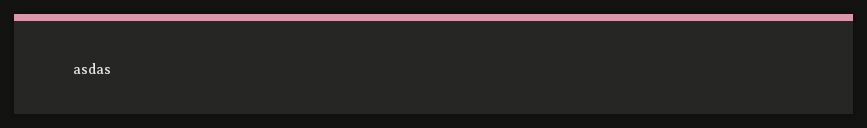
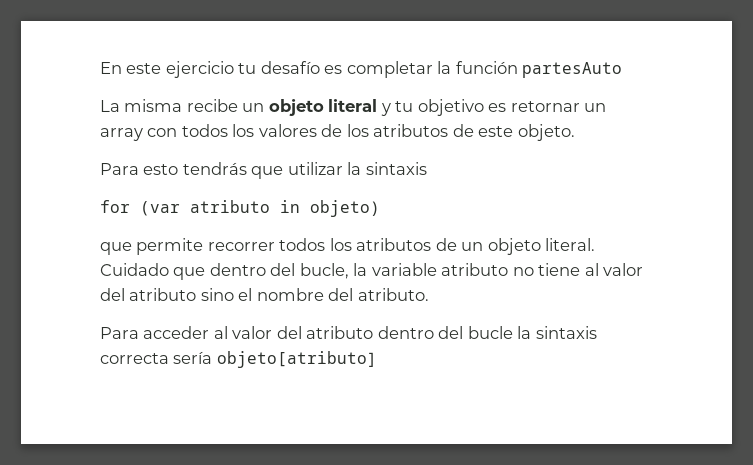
- asdas
+ En este ejercicio tu desafío es completar la función partesAuto
+ La misma recibe un objeto literal y tu objetivo es retornar un array con todos los valores de los atributos de este objeto.
+ Para esto tendrás que utilizar la sintaxis
+ for (var atributo in objeto)
+ que permite recorrer todos los atributos de un objeto literal. Cuidado que dentro del bucle, la variable atributo no tiene al valor del atributo sino el nombre del atributo.
+ Para acceder al valor del atributo dentro del bucle la sintaxis correcta sería objeto[atributo]

